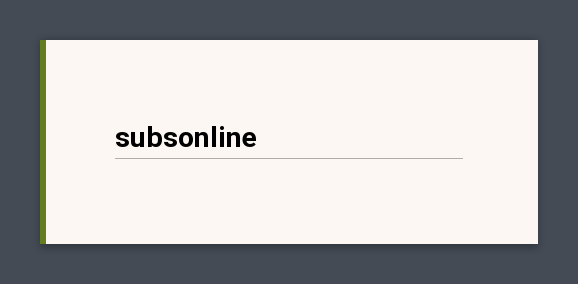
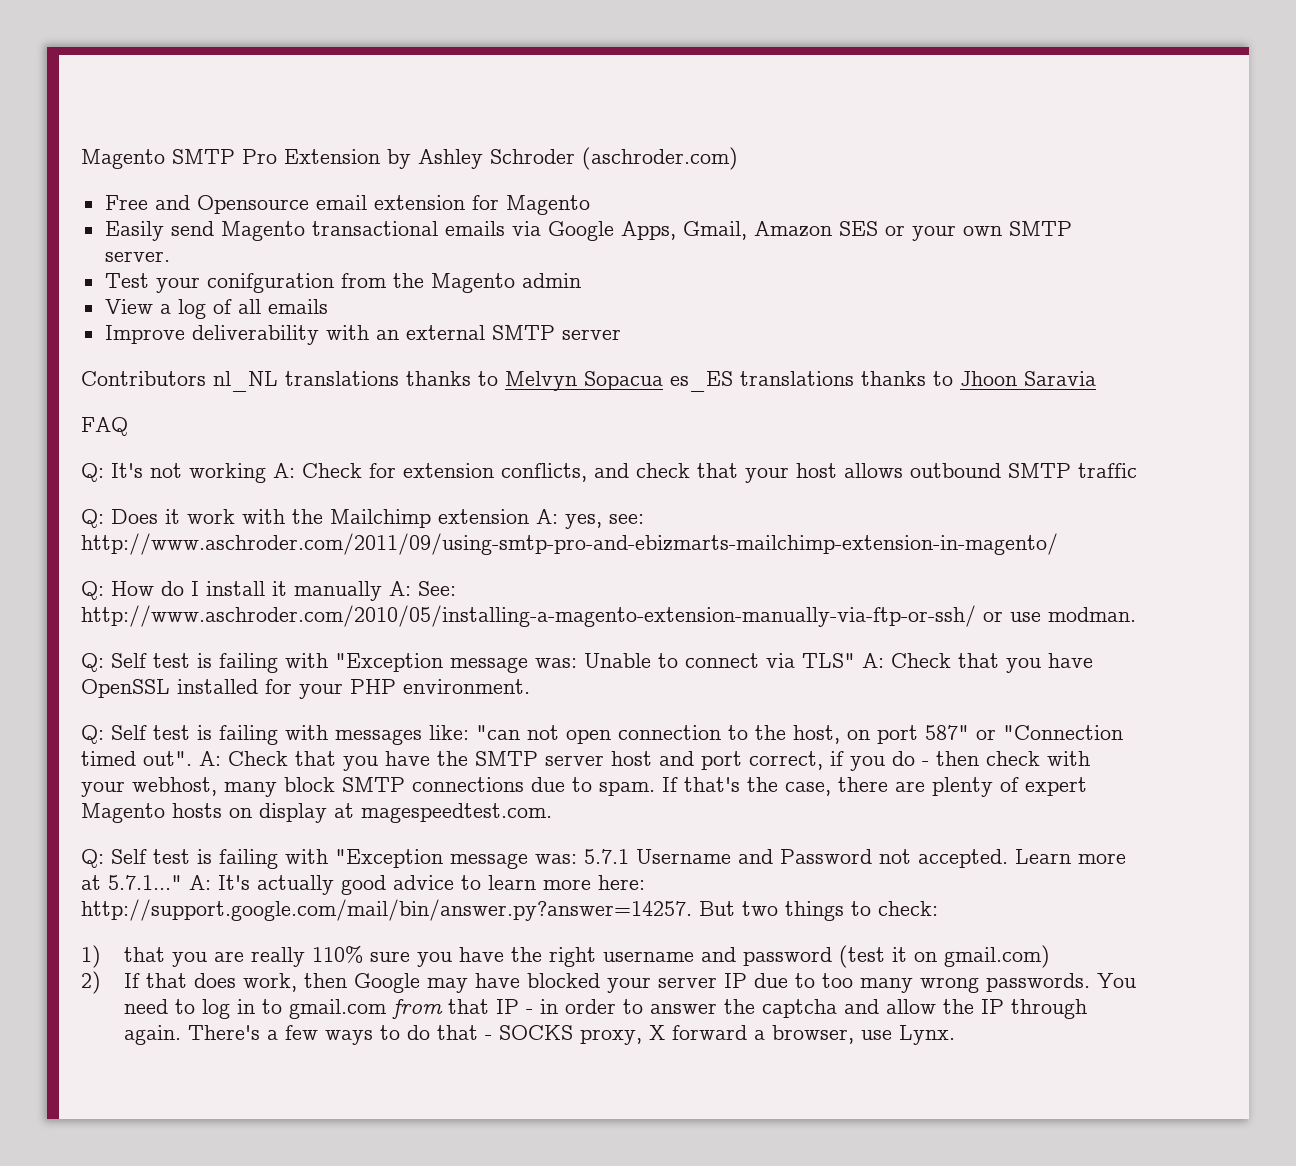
- subsonline
+ Magento SMTP Pro Extension by Ashley Schroder (aschroder.com)
+ Free and Opensource email extension for Magento
+ Easily send Magento transactional emails via Google Apps, Gmail, Amazon SES or your own SMTP server.
+ Test your conifguration from the Magento admin
+ View a log of all emails
+ Improve deliverability with an external SMTP server
+ Contributors nl_NL translations thanks to Melvyn Sopacua es_ES translations thanks to Jhoon Saravia
+ FAQ
+ Q: It's not working A: Check for extension conflicts, and check that your host allows outbound SMTP traffic
+ Q: Does it work with the Mailchimp extension A: yes, see: http://www.aschroder.com/2011/09/using-smtp-pro-and-ebizmarts-mailchimp-extension-in-magento/
+ Q: How do I install it manually A: See: http://www.aschroder.com/2010/05/installing-a-magento-extension-manually-via-ftp-or-ssh/ or use modman.
+ Q: Self test is failing with "Exception message was: Unable to connect via TLS" A: Check that you have OpenSSL installed for your PHP environment.
+ Q: Self test is failing with messages like: "can not open connection to the host, on port 587" or "Connection timed out". A: Check that you have the SMTP server host and port correct, if you do - then check with your webhost, many block SMTP connections due to spam. If that's the case, there are plenty of expert Magento hosts on display at magespeedtest.com.
+ Q: Self test is failing with "Exception message was: 5.7.1 Username and Password not accepted. Learn more at 5.7.1..." A: It's actually good advice to learn more here: http://support.google.com/mail/bin/answer.py?answer=14257. But two things to check:
+ 1) that you are really 110% sure you have the right username and password (test it on gmail.com)
+ 2) If that does work, then Google may have blocked your server IP due to too many wrong passwords. You need to log in to gmail.com from that IP - in order to answer the captcha and allow the IP through again. There's a few ways to do that - SOCKS proxy, X forward a browser, use Lynx.

